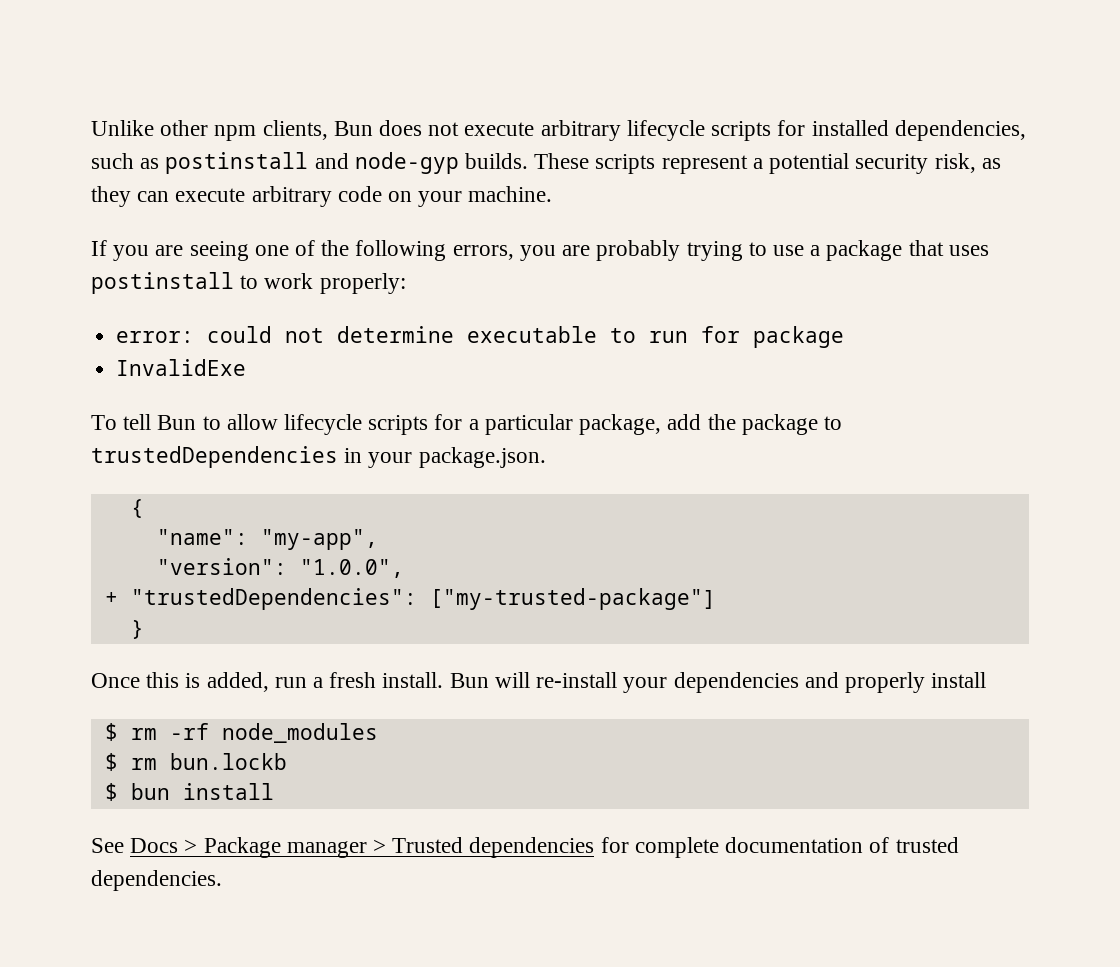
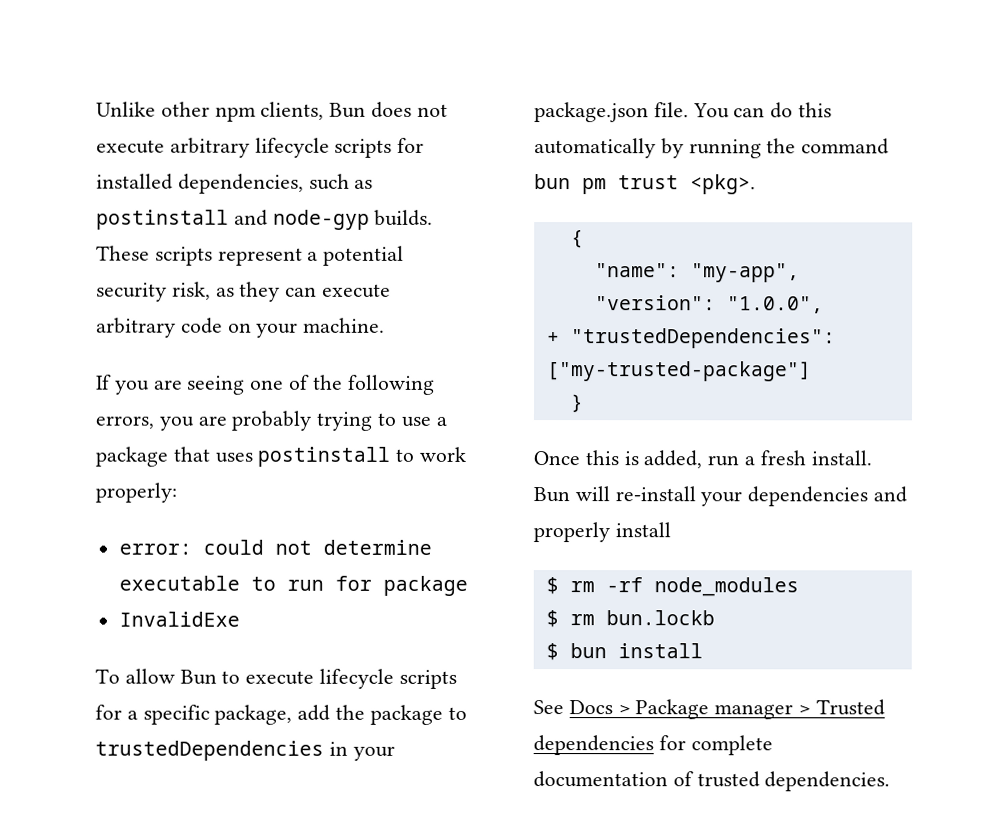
- To tell Bun to allow lifecycle scripts for a particular package, add the package to trustedDependencies in your package.json.
+ To allow Bun to execute lifecycle scripts for a specific package, add the package to trustedDependencies in your package.json file. You can do this automatically by running the command bun pm trust <pkg>.

